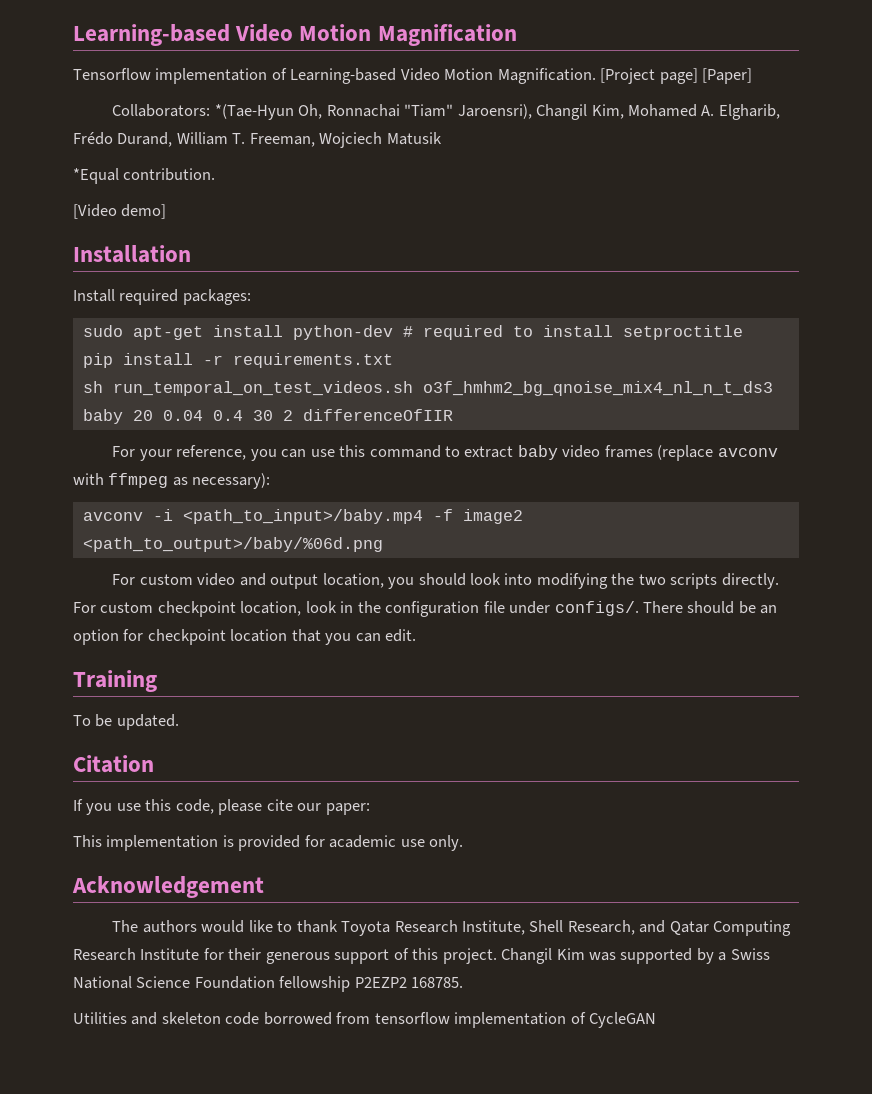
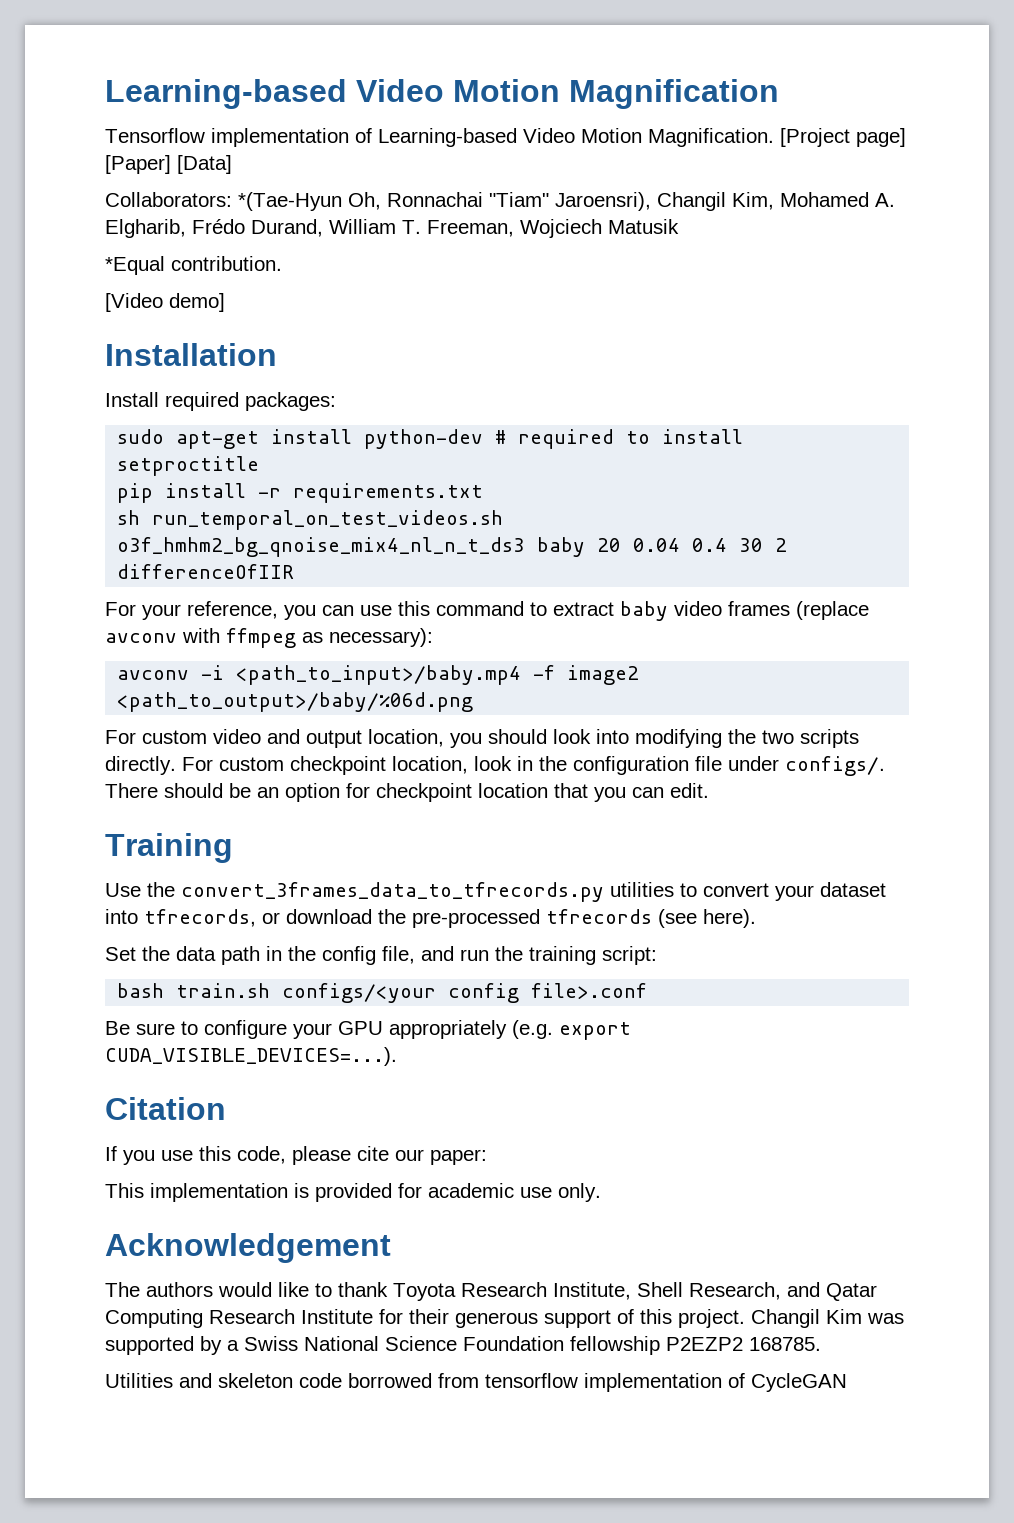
- [Project page] [Paper]
+ [Project page] [Paper] [Data]
- To be updated.
+ Use the convert_3frames_data_to_tfrecords.py utilities to convert your dataset into tfrecords, or download the pre-processed tfrecords (see here).
+ Set the data path in the config file, and run the training script:
+ bash train.sh configs/<your config file>.conf
+ Be sure to configure your GPU appropriately (e.g. export CUDA_VISIBLE_DEVICES=...).

